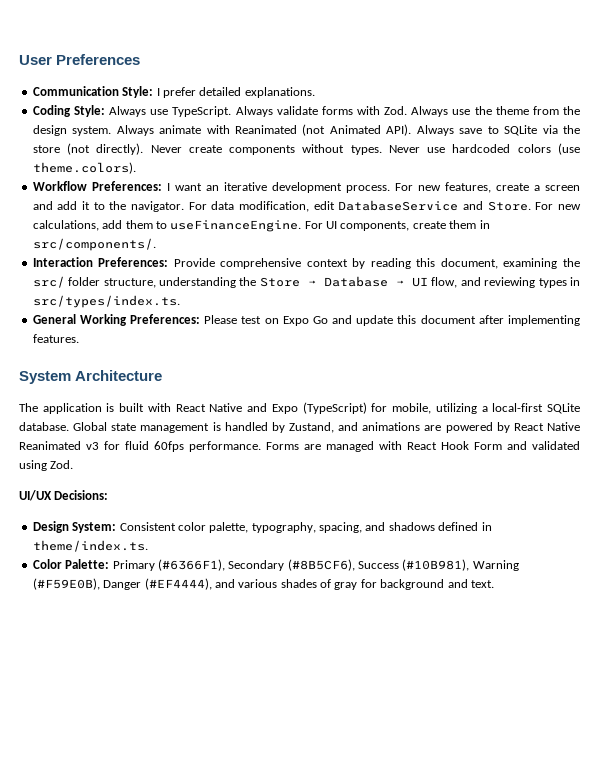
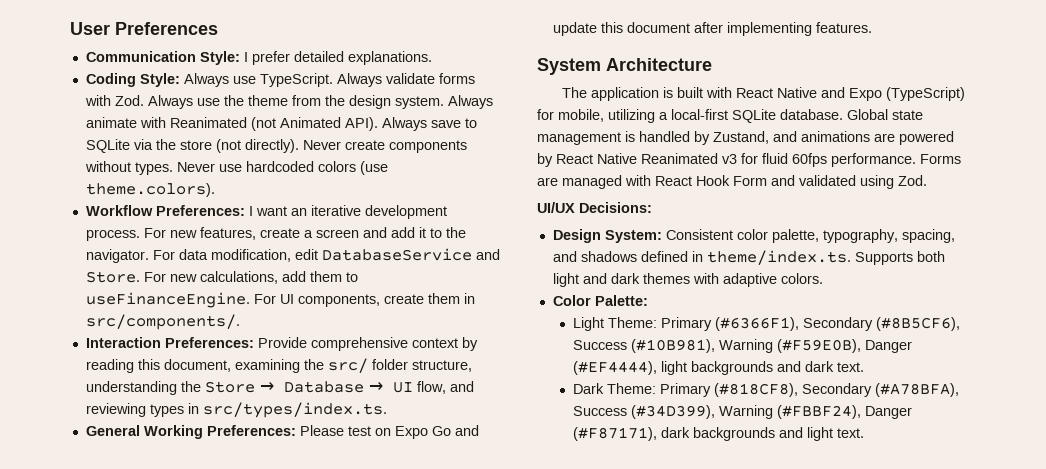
- Design System: Consistent color palette, typography, spacing, and shadows defined in theme/index.ts.
+ Design System: Consistent color palette, typography, spacing, and shadows defined in theme/index.ts. Supports both light and dark themes with adaptive colors.
- Color Palette: Primary (#6366F1), Secondary (#8B5CF6), Success (#10B981), Warning (#F59E0B), Danger (#EF4444), and various shades of gray for background and text.
+ Color Palette:
+ Light Theme: Primary (#6366F1), Secondary (#8B5CF6), Success (#10B981), Warning (#F59E0B), Danger (#EF4444), light backgrounds and dark text.
+ Dark Theme: Primary (#818CF8), Secondary (#A78BFA), Success (#34D399), Warning (#FBBF24), Danger (#F87171), dark backgrounds and light text.

